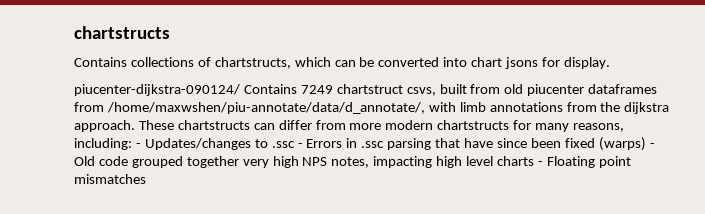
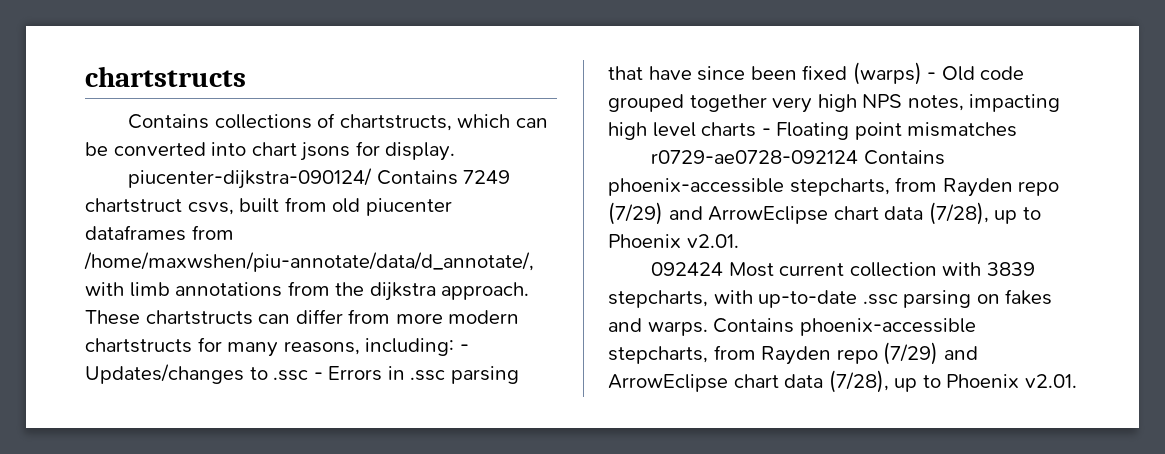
+ r0729-ae0728-092124 Contains phoenix-accessible stepcharts, from Rayden repo (7/29) and ArrowEclipse chart data (7/28), up to Phoenix v2.01.
+ 092424 Most current collection with 3839 stepcharts, with up-to-date .ssc parsing on fakes and warps. Contains phoenix-accessible stepcharts, from Rayden repo (7/29) and ArrowEclipse chart data (7/28), up to Phoenix v2.01.

